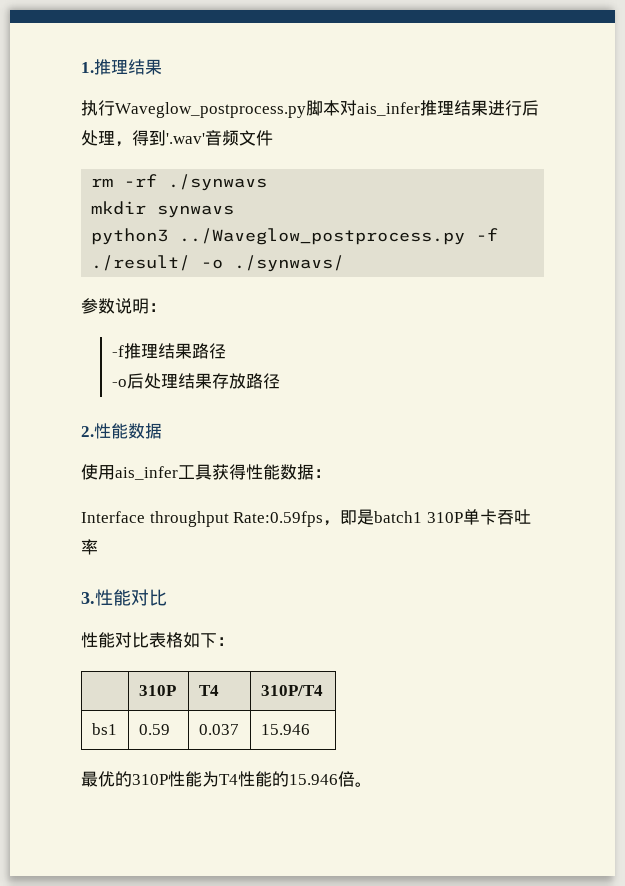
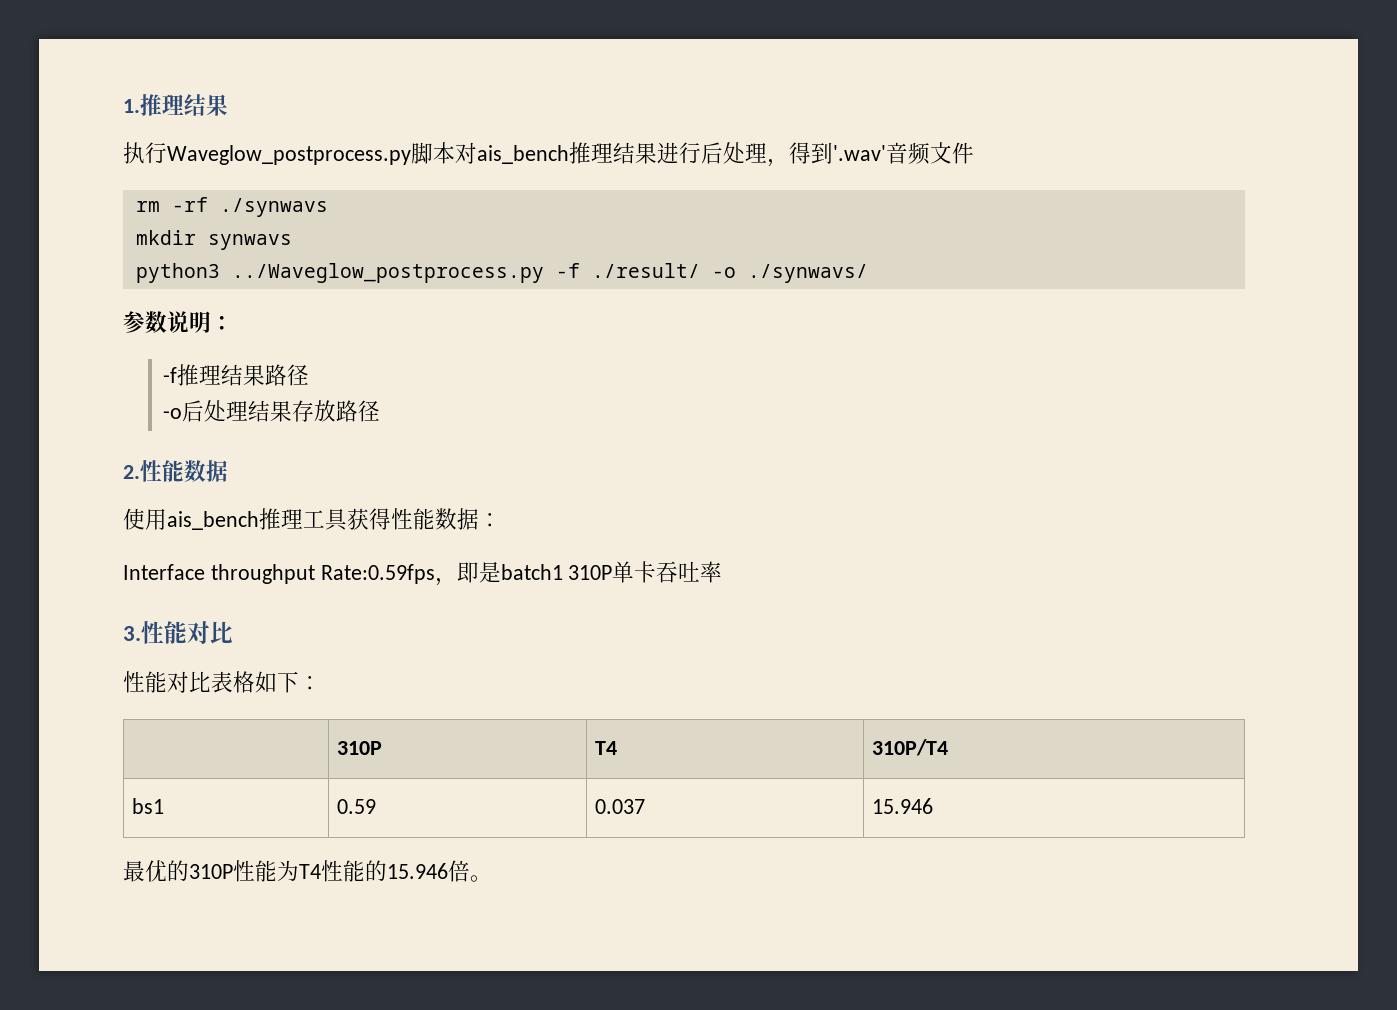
- 执行Waveglow_postprocess.py脚本对ais_infer推理结果进行后处理，得到'.wav'音频文件
+ 执行Waveglow_postprocess.py脚本对ais_bench推理结果进行后处理，得到'.wav'音频文件
- 使用ais_infer工具获得性能数据：
+ 使用ais_bench推理工具获得性能数据：

